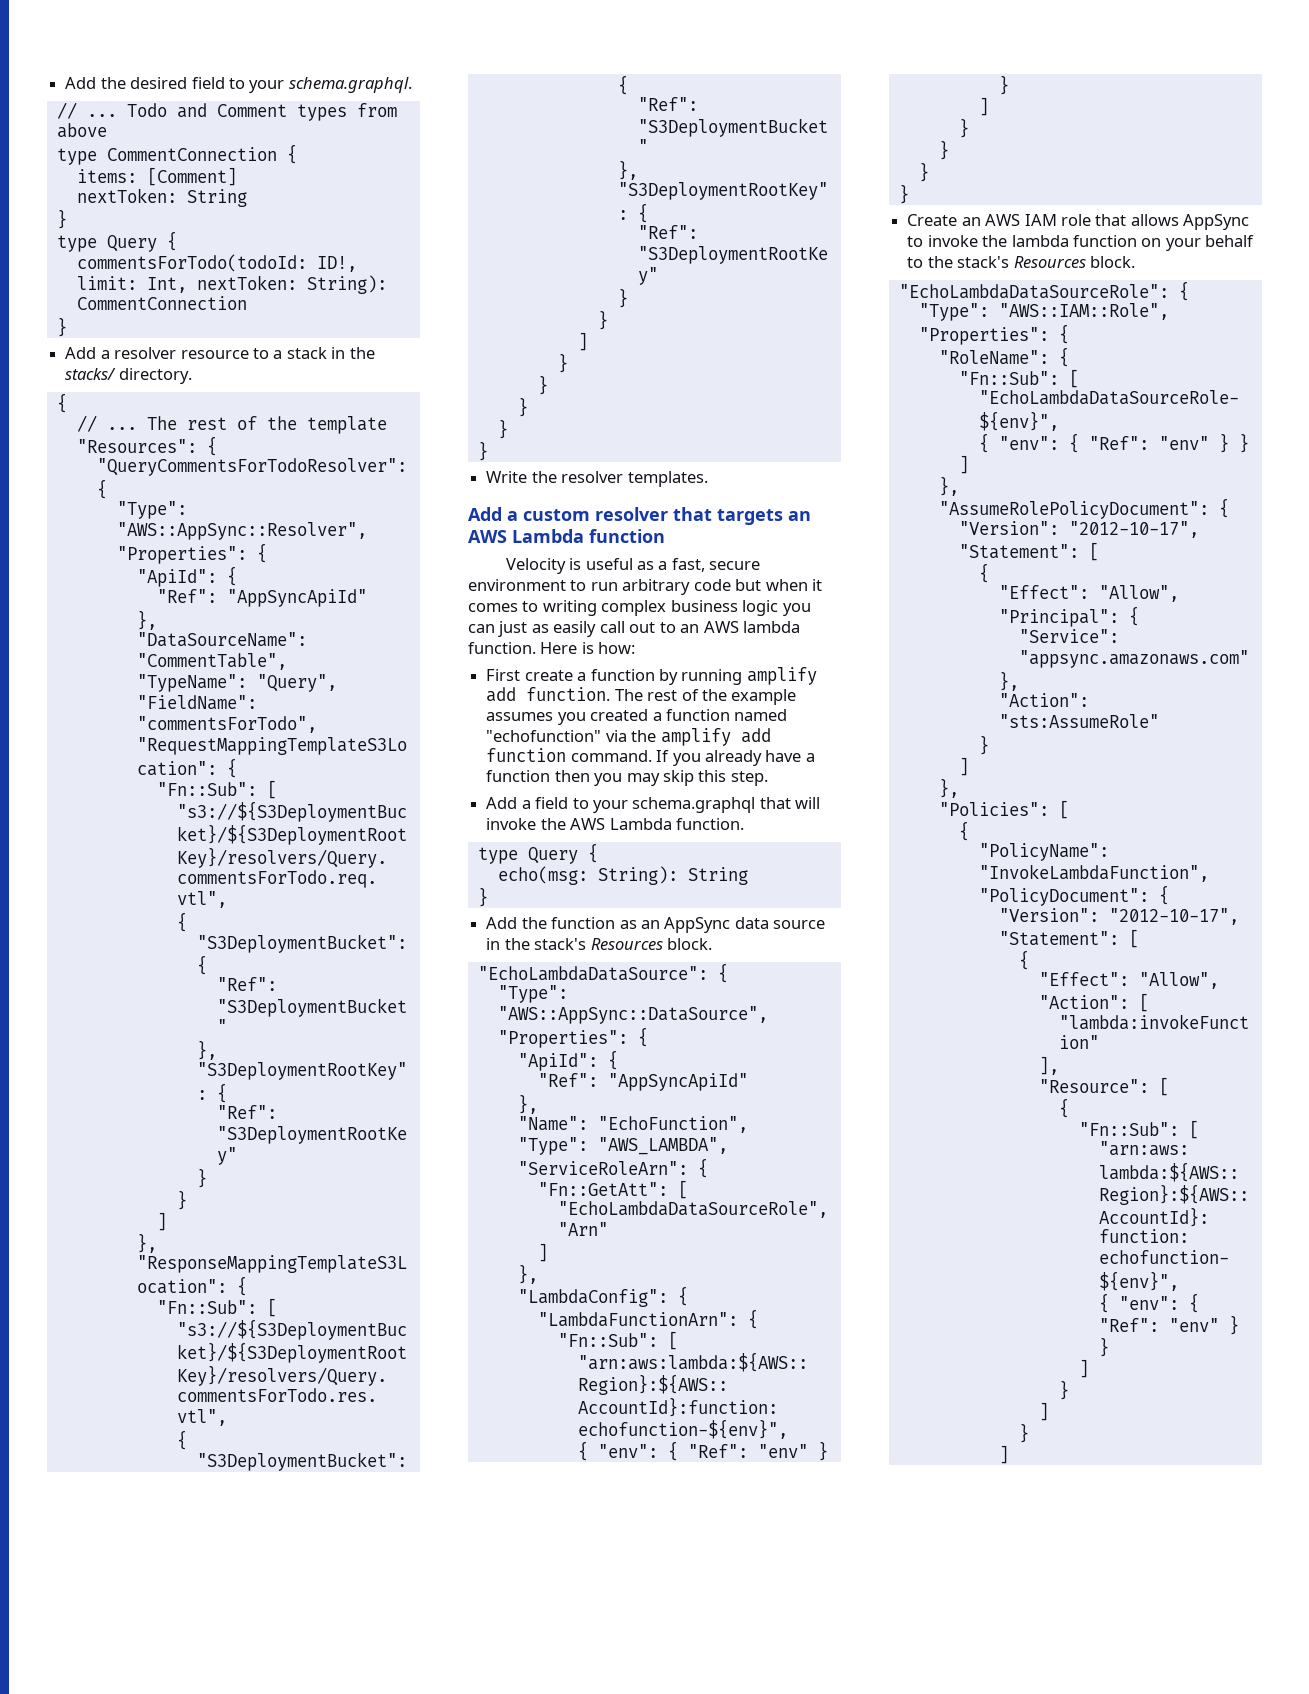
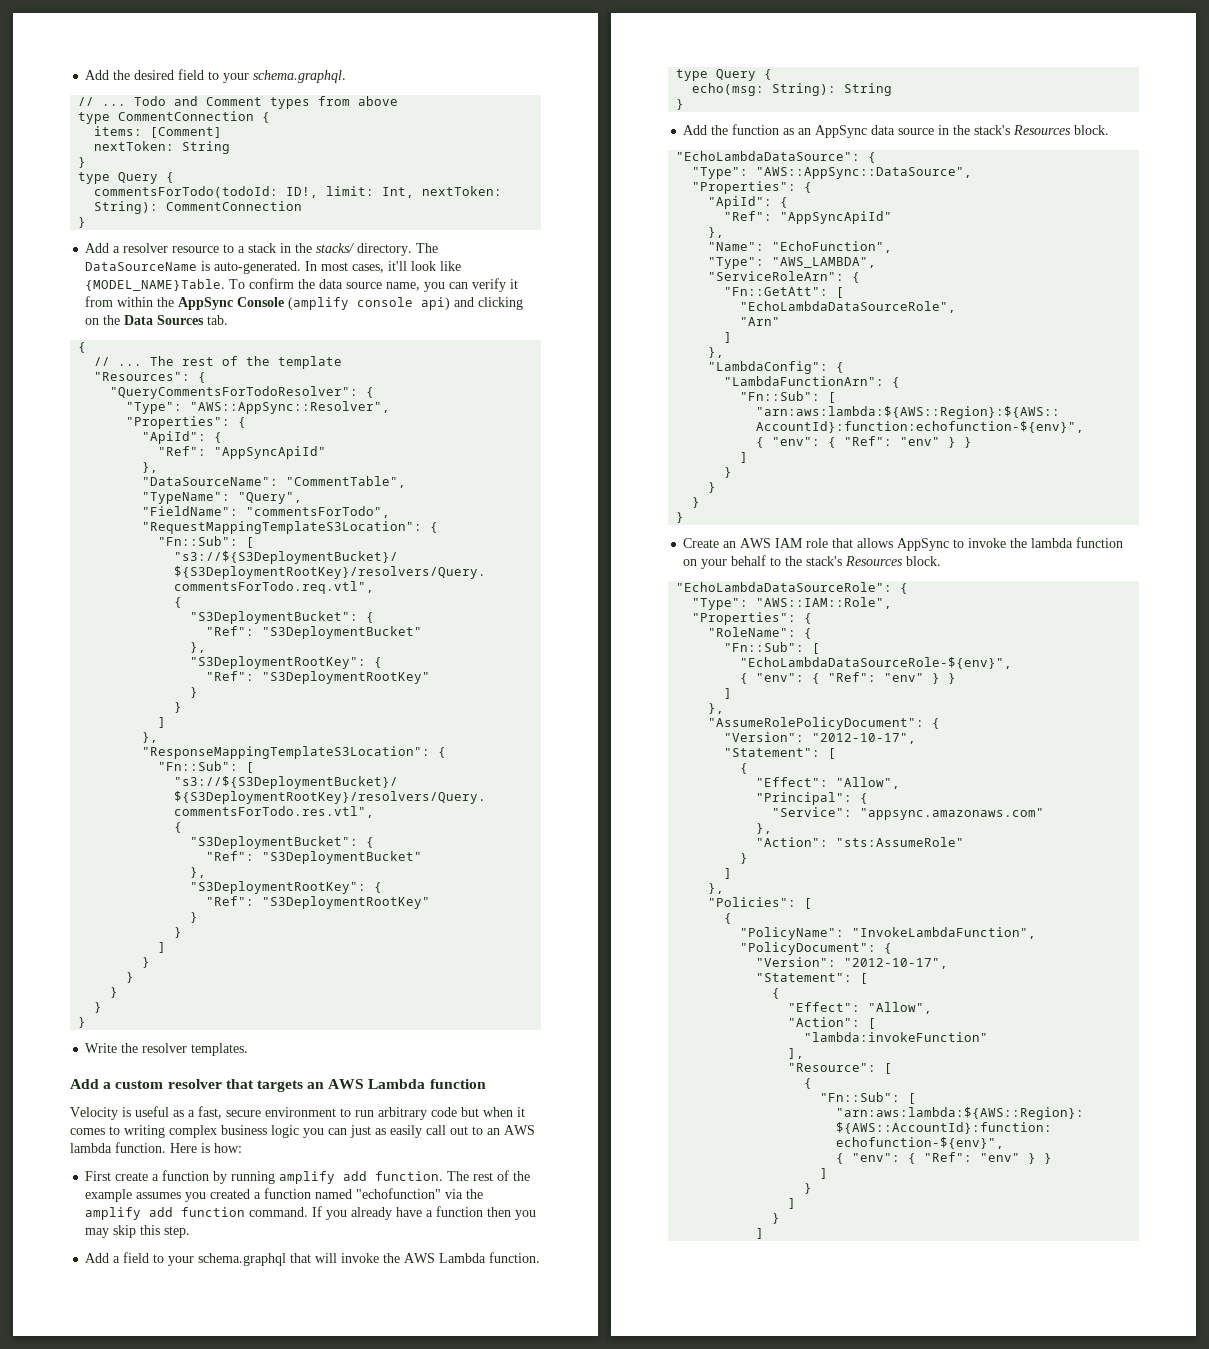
+ The DataSourceName is auto-generated. In most cases, it'll look like {MODEL_NAME}Table. To confirm the data source name, you can verify it from within the AppSync Console (amplify console api) and clicking on the Data Sources tab.

